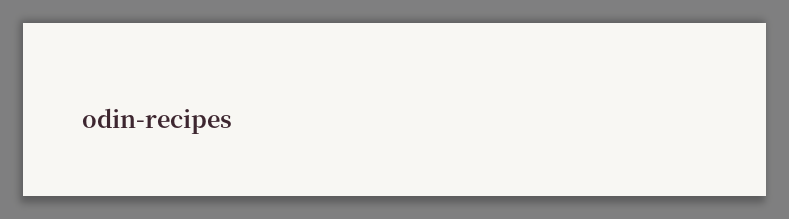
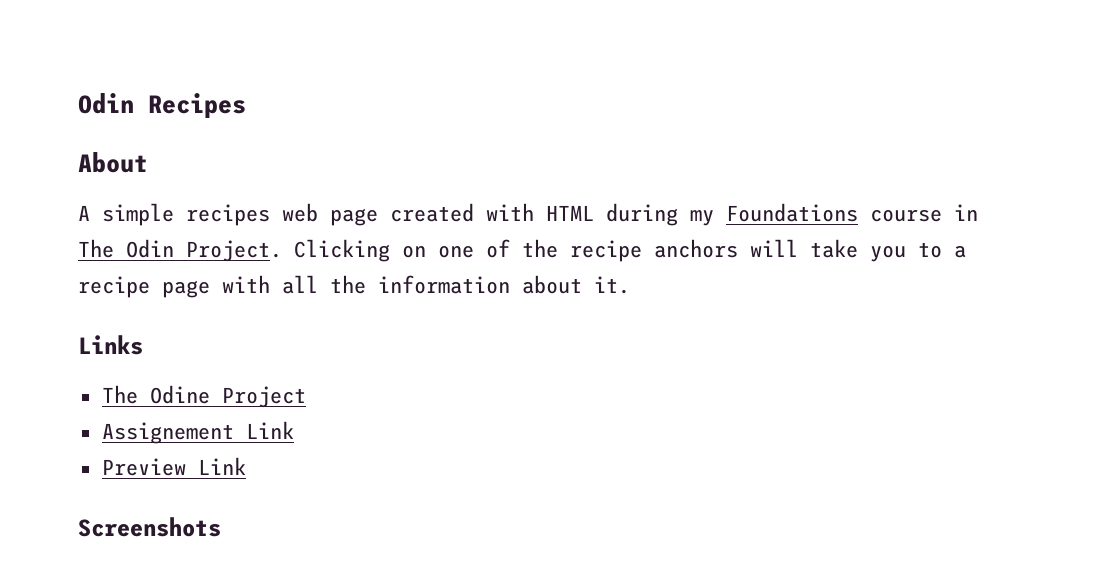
- odin-recipes
+ Odin Recipes
+ About
+ A simple recipes web page created with HTML during my Foundations course in The Odin Project. Clicking on one of the recipe anchors will take you to a recipe page with all the information about it.
+ Links
+ The Odine Project
+ Assignement Link
+ Preview Link
+ Screenshots

